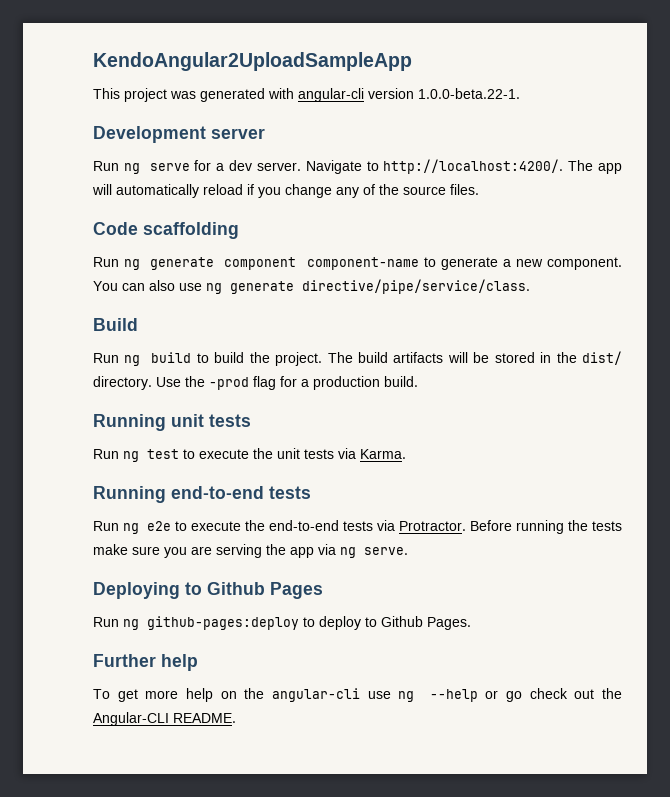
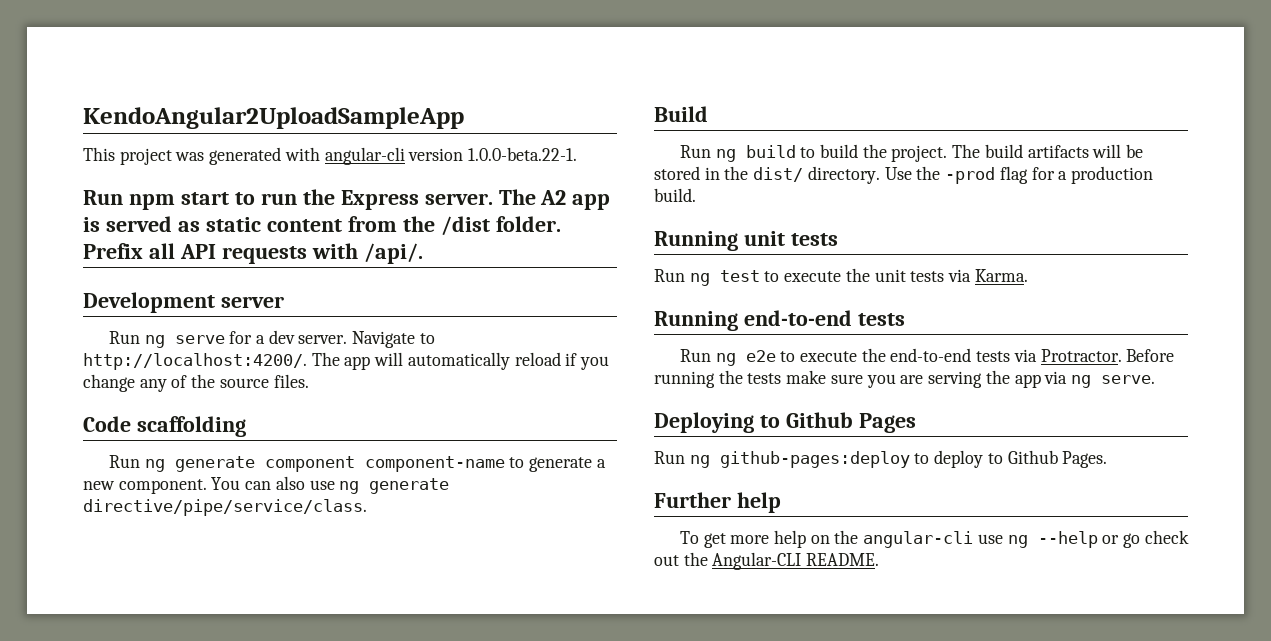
+ Run npm start to run the Express server. The A2 app is served as static content from the /dist folder. Prefix all API requests with /api/.

